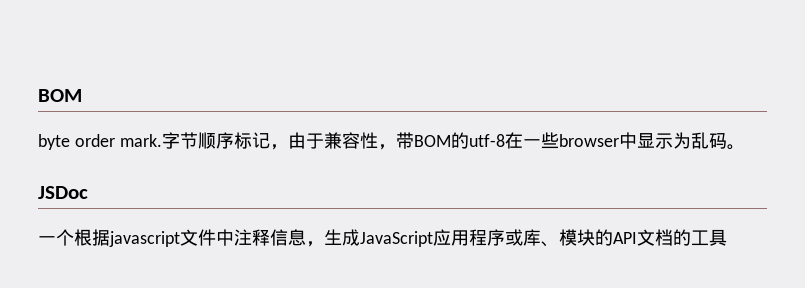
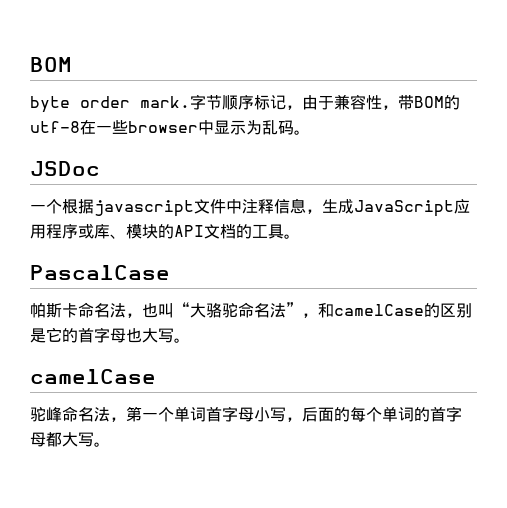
- 一个根据javascript文件中注释信息，生成JavaScript应用程序或库、模块的API文档的工具
+ 一个根据javascript文件中注释信息，生成JavaScript应用程序或库、模块的API文档的工具。
+ PascalCase
+ 帕斯卡命名法，也叫“大骆驼命名法”，和camelCase的区别是它的首字母也大写。
+ camelCase
+ 驼峰命名法，第一个单词首字母小写，后面的每个单词的首字母都大写。

